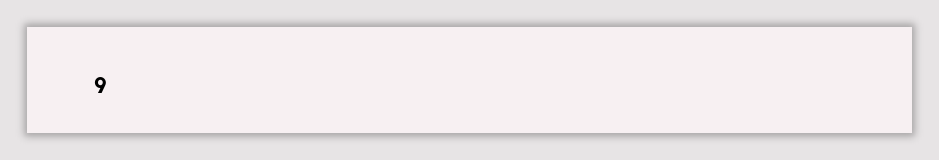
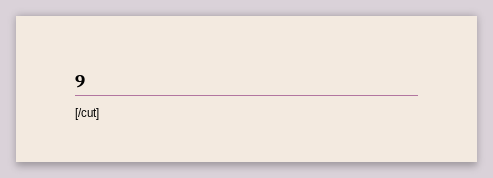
+ [/cut]

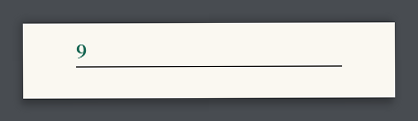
- [/cut]

